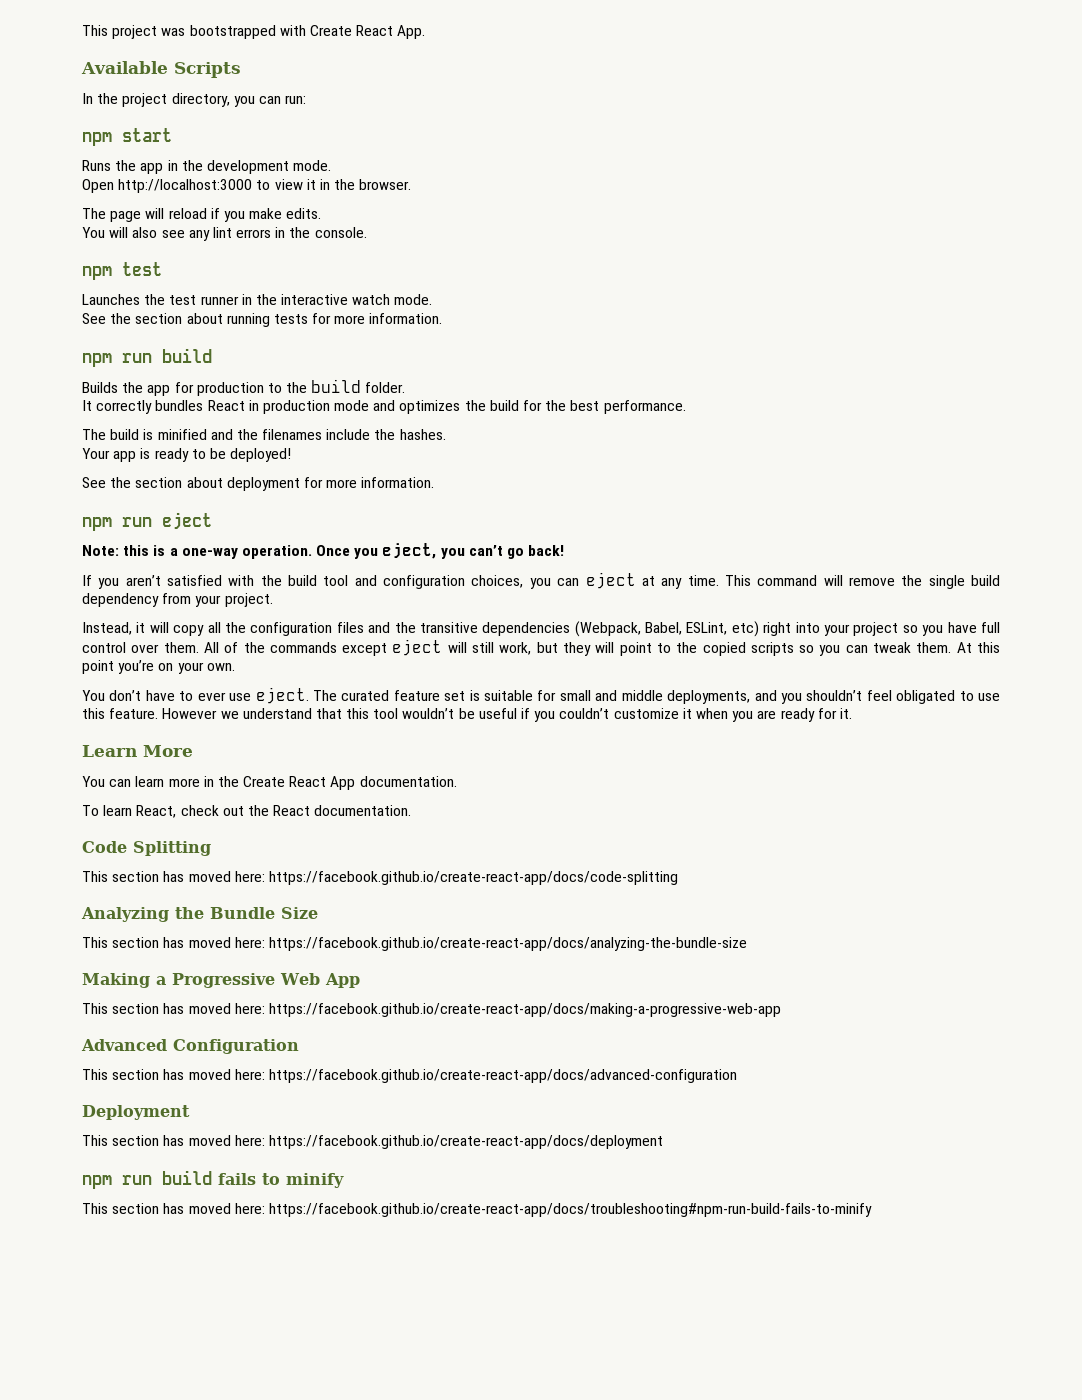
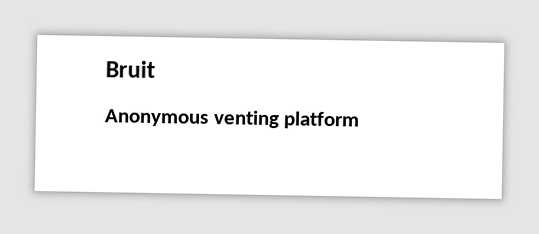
- This project was bootstrapped with Create React App.
- Available Scripts
- In the project directory, you can run:
- npm start
- Runs the app in the development mode.
- Open http://localhost:3000 to view it in the browser.
- The page will reload if you make edits.
- You will also see any lint errors in the console.
- npm test
- Launches the test runner in the interactive watch mode.
- See the section about running tests for more information.
- npm run build
- Builds the app for production to the build folder.
- It correctly bundles React in production mode and optimizes the build for the best performance.
- The build is minified and the filenames include the hashes.
- Your app is ready to be deployed!
- See the section about deployment for more information.
- npm run eject
- Note: this is a one-way operation. Once you eject, you can’t go back!
- If you aren’t satisfied with the build tool and configuration choices, you can eject at any time. This command will remove the single build dependency from your project.
- Instead, it will copy all the configuration files and the transitive dependencies (Webpack, Babel, ESLint, etc) right into your project so you have full control over them. All of the commands except eject will still work, but they will point to the copied scripts so you can tweak them. At this point you’re on your own.
- You don’t have to ever use eject. The curated feature set is suitable for small and middle deployments, and you shouldn’t feel obligated to use this feature. However we understand that this tool wouldn’t be useful if you couldn’t customize it when you are ready for it.
- Learn More
- You can learn more in the Create React App documentation.
- To learn React, check out the React documentation.
- Code Splitting
- This section has moved here: https://facebook.github.io/create-react-app/docs/code-splitting
- Analyzing the Bundle Size
- This section has moved here: https://facebook.github.io/create-react-app/docs/analyzing-the-bundle-size
- Making a Progressive Web App
- This section has moved here: https://facebook.github.io/create-react-app/docs/making-a-progressive-web-app
- Advanced Configuration
- This section has moved here: https://facebook.github.io/create-react-app/docs/advanced-configuration
- Deployment
- This section has moved here: https://facebook.github.io/create-react-app/docs/deployment
- npm run build fails to minify
- This section has moved here: https://facebook.github.io/create-react-app/docs/troubleshooting#npm-run-build-fails-to-minify
+ Bruit
+ Anonymous venting platform

